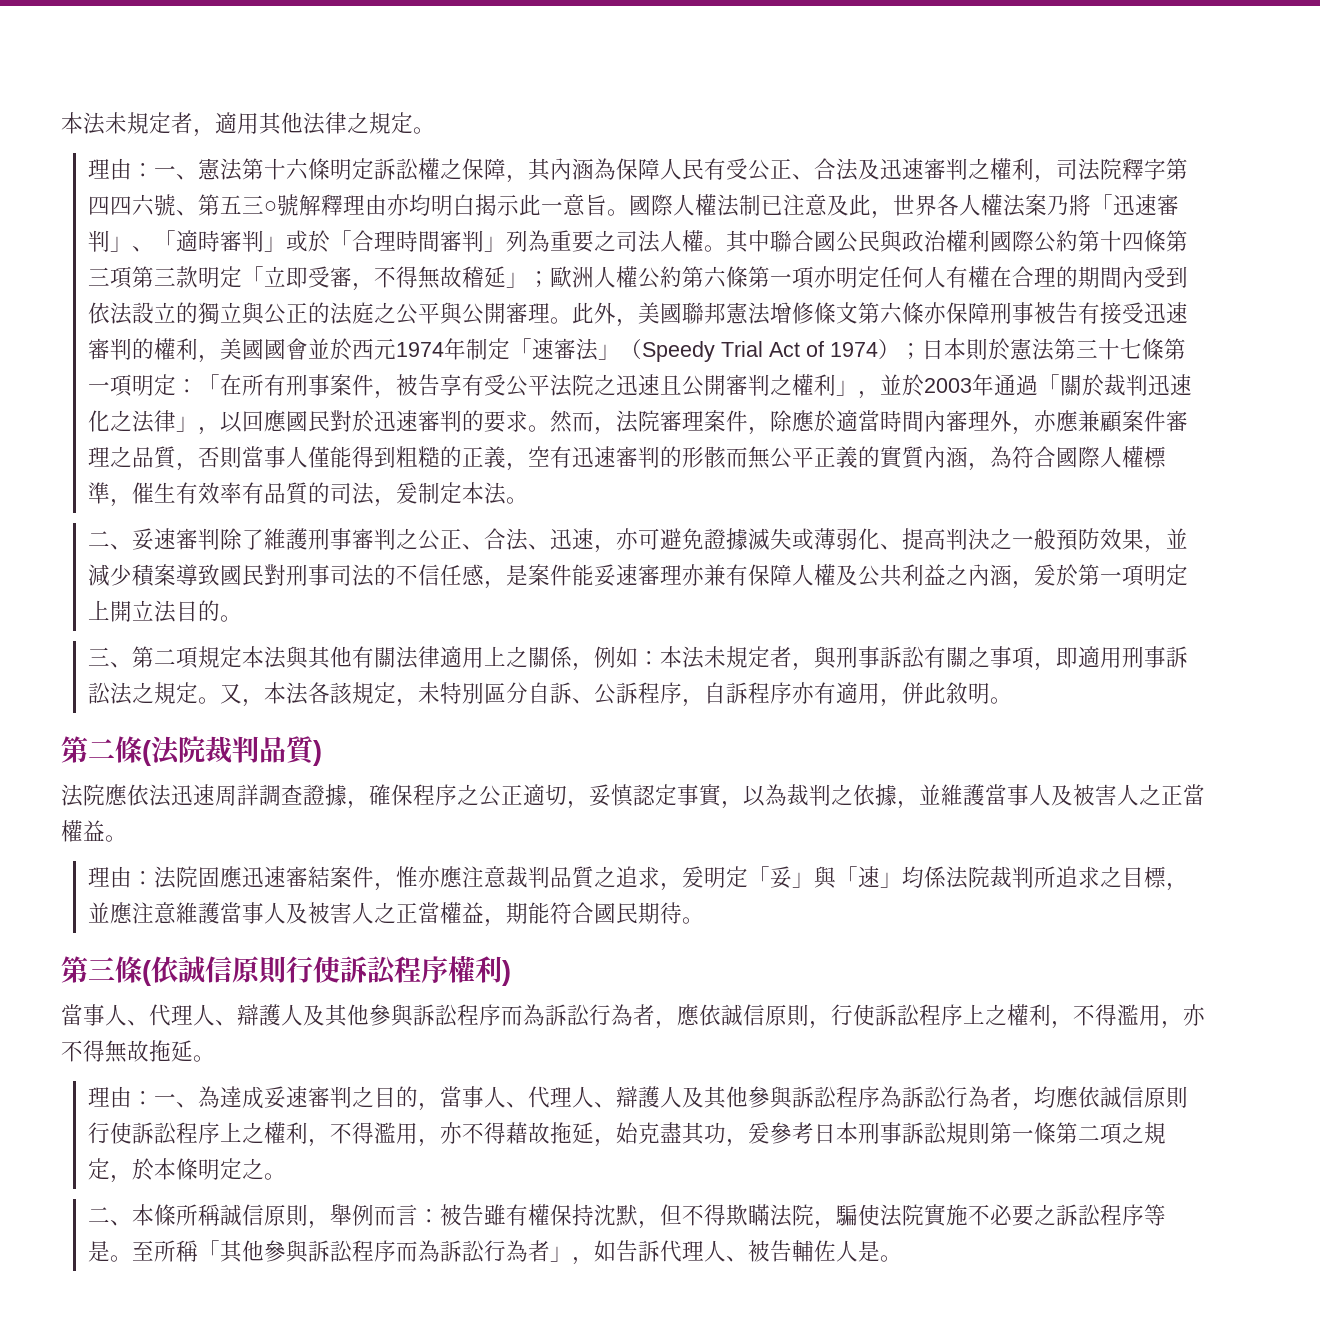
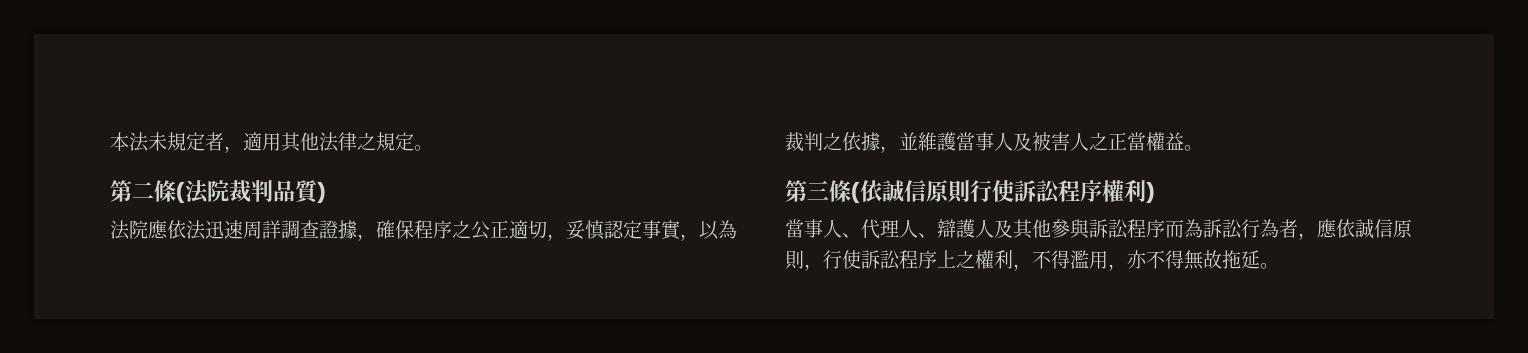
- 理由：一、憲法第十六條明定訴訟權之保障，其內涵為保障人民有受公正、合法及迅速審判之權利，司法院釋字第四四六號、第五三○號解釋理由亦均明白揭示此一意旨。國際人權法制已注意及此，世界各人權法案乃將「迅速審判」、「適時審判」或於「合理時間審判」列為重要之司法人權。其中聯合國公民與政治權利國際公約第十四條第三項第三款明定「立即受審，不得無故稽延」；歐洲人權公約第六條第一項亦明定任何人有權在合理的期間內受到依法設立的獨立與公正的法庭之公平與公開審理。此外，美國聯邦憲法增修條文第六條亦保障刑事被告有接受迅速審判的權利，美國國會並於西元1974年制定「速審法」（Speedy Trial Act of 1974）；日本則於憲法第三十七條第一項明定：「在所有刑事案件，被告享有受公平法院之迅速且公開審判之權利」，並於2003年通過「關於裁判迅速化之法律」，以回應國民對於迅速審判的要求。然而，法院審理案件，除應於適當時間內審理外，亦應兼顧案件審理之品質，否則當事人僅能得到粗糙的正義，空有迅速審判的形骸而無公平正義的實質內涵，為符合國際人權標準，催生有效率有品質的司法，爰制定本法。
- 二、妥速審判除了維護刑事審判之公正、合法、迅速，亦可避免證據滅失或薄弱化、提高判決之一般預防效果，並減少積案導致國民對刑事司法的不信任感，是案件能妥速審理亦兼有保障人權及公共利益之內涵，爰於第一項明定上開立法目的。
- 三、第二項規定本法與其他有關法律適用上之關係，例如：本法未規定者，與刑事訴訟有關之事項，即適用刑事訴訟法之規定。又，本法各該規定，未特別區分自訴、公訴程序，自訴程序亦有適用，併此敘明。
- 理由：法院固應迅速審結案件，惟亦應注意裁判品質之追求，爰明定「妥」與「速」均係法院裁判所追求之目標，並應注意維護當事人及被害人之正當權益，期能符合國民期待。
- 理由：一、為達成妥速審判之目的，當事人、代理人、辯護人及其他參與訴訟程序為訴訟行為者，均應依誠信原則行使訴訟程序上之權利，不得濫用，亦不得藉故拖延，始克盡其功，爰參考日本刑事訴訟規則第一條第二項之規定，於本條明定之。
- 二、本條所稱誠信原則，舉例而言：被告雖有權保持沈默，但不得欺瞞法院，騙使法院實施不必要之訴訟程序等是。至所稱「其他參與訴訟程序而為訴訟行為者」，如告訴代理人、被告輔佐人是。

